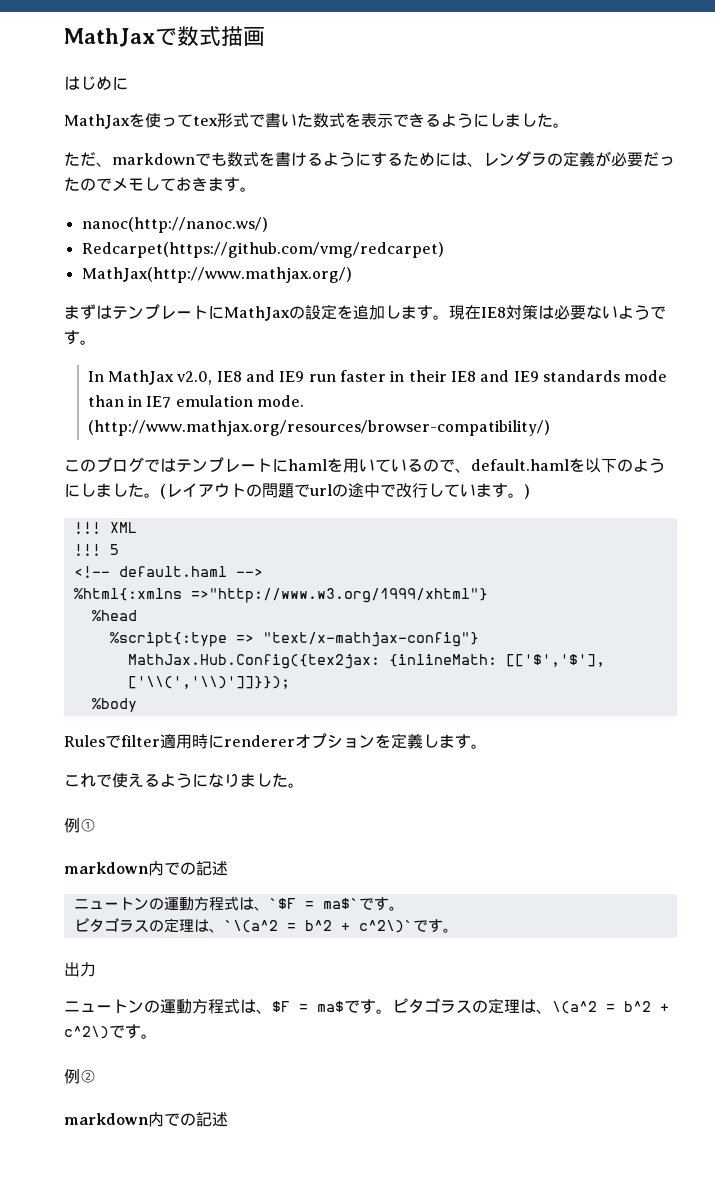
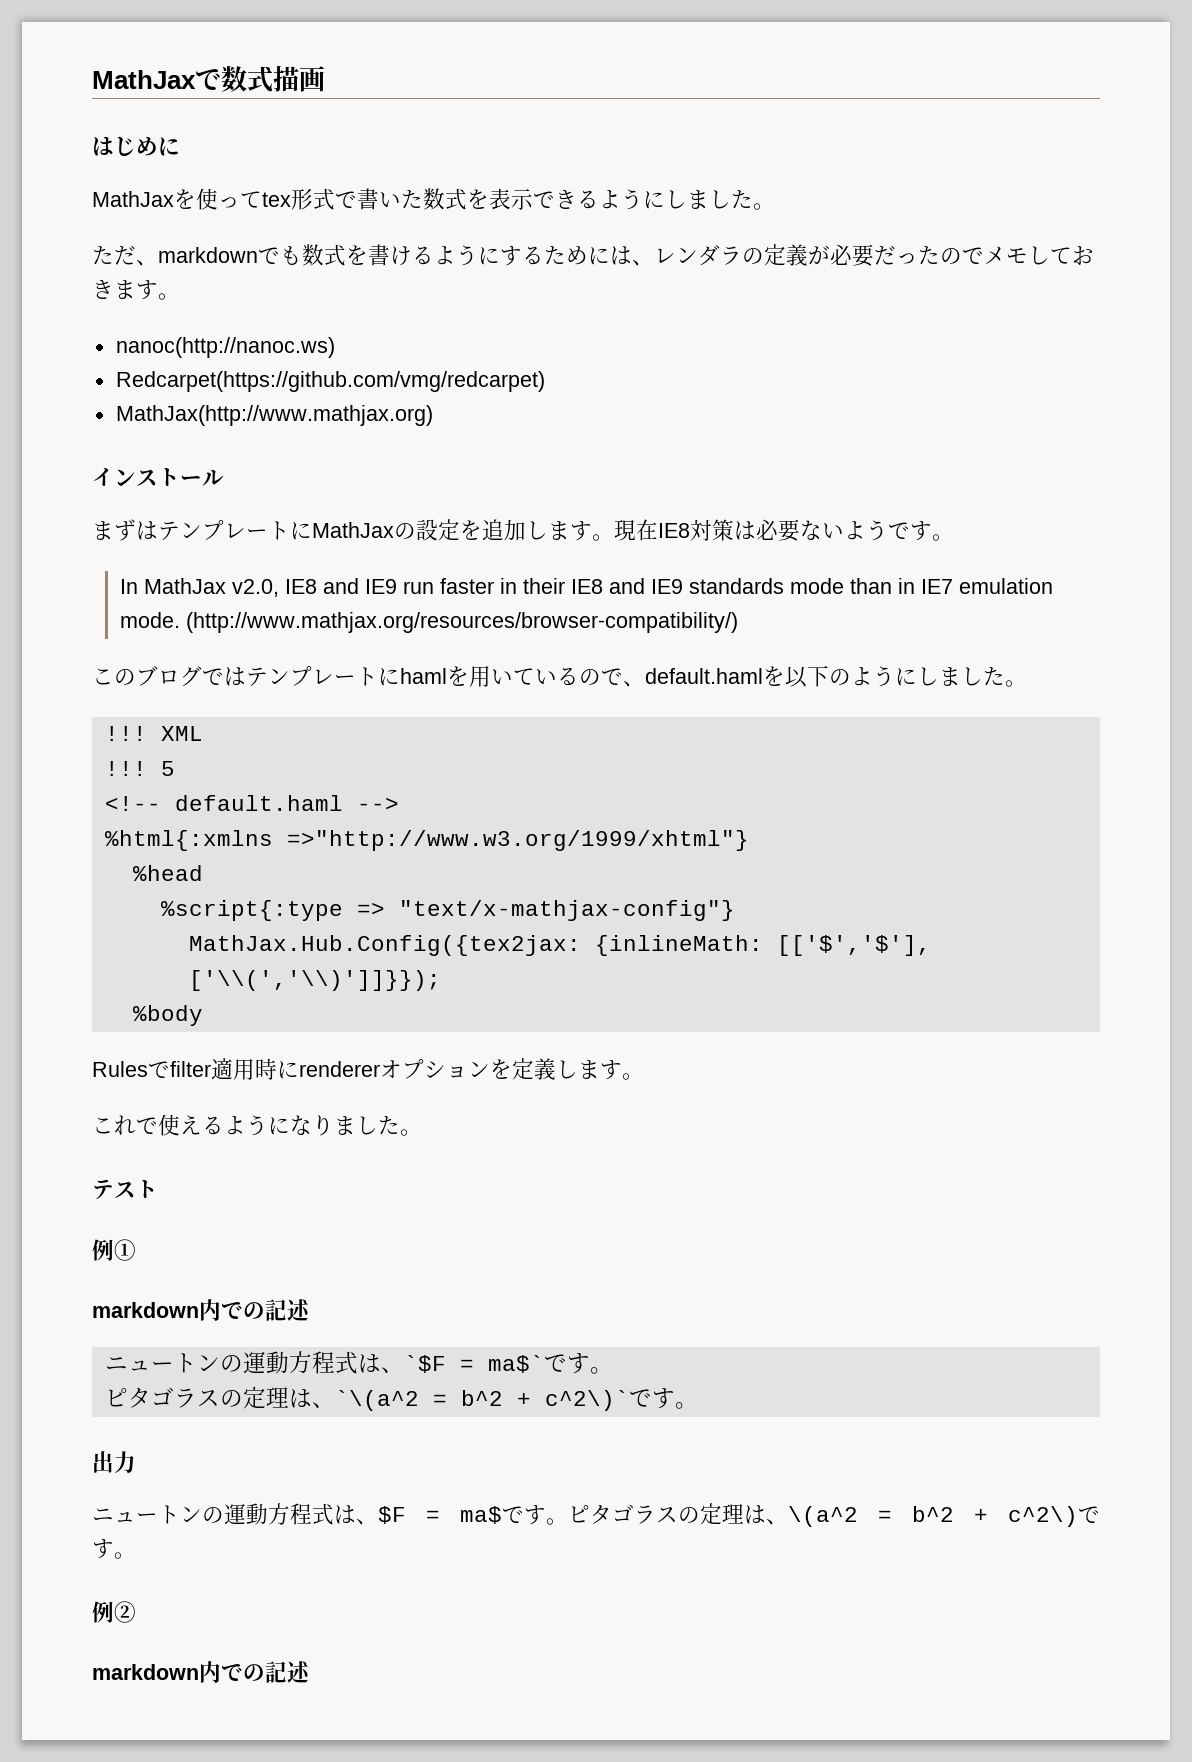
- nanoc(http://nanoc.ws/)
+ nanoc(http://nanoc.ws)
- MathJax(http://www.mathjax.org/)
+ MathJax(http://www.mathjax.org)
+ インストール
- (レイアウトの問題でurlの途中で改行しています。)
+ テスト

